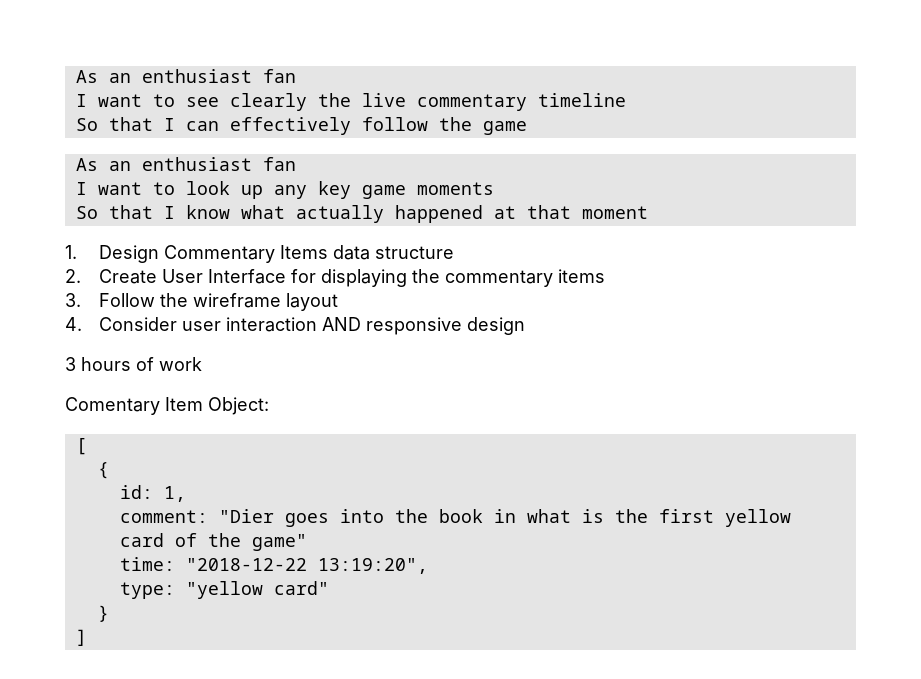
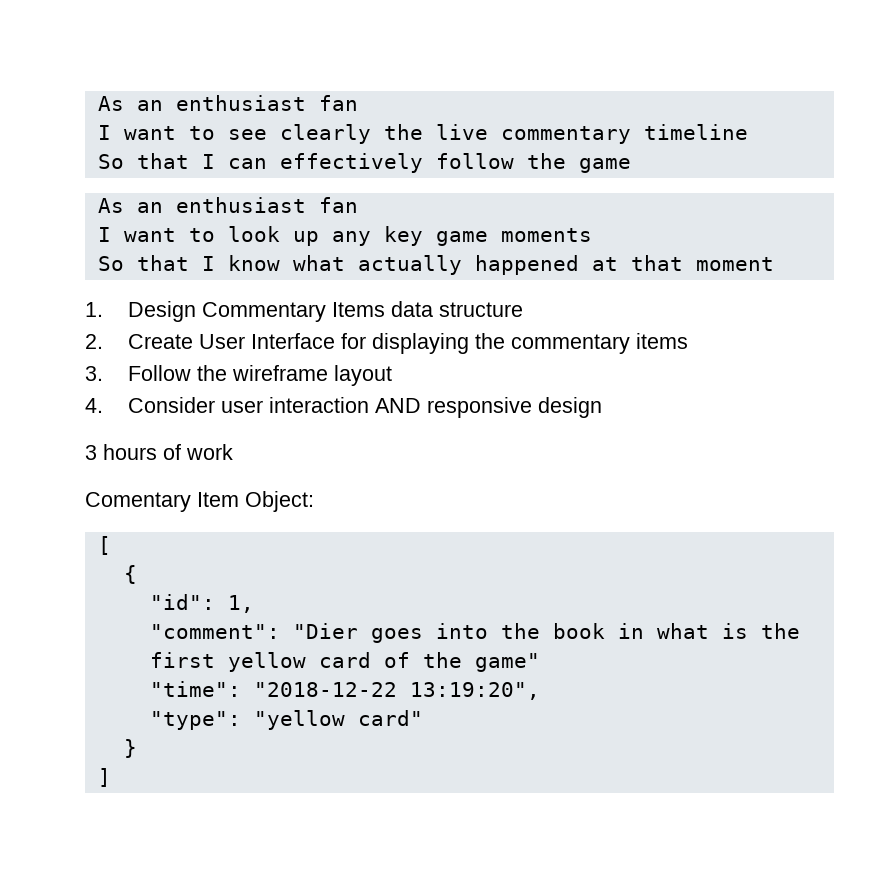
- id: 1,
+ "id": 1,
- comment: "Dier goes into the book in what is the first yellow card of the game"
+ "comment": "Dier goes into the book in what is the first yellow card of the game"
- time: "2018-12-22 13:19:20",
+ "time": "2018-12-22 13:19:20",
- type: "yellow card"
+ "type": "yellow card"

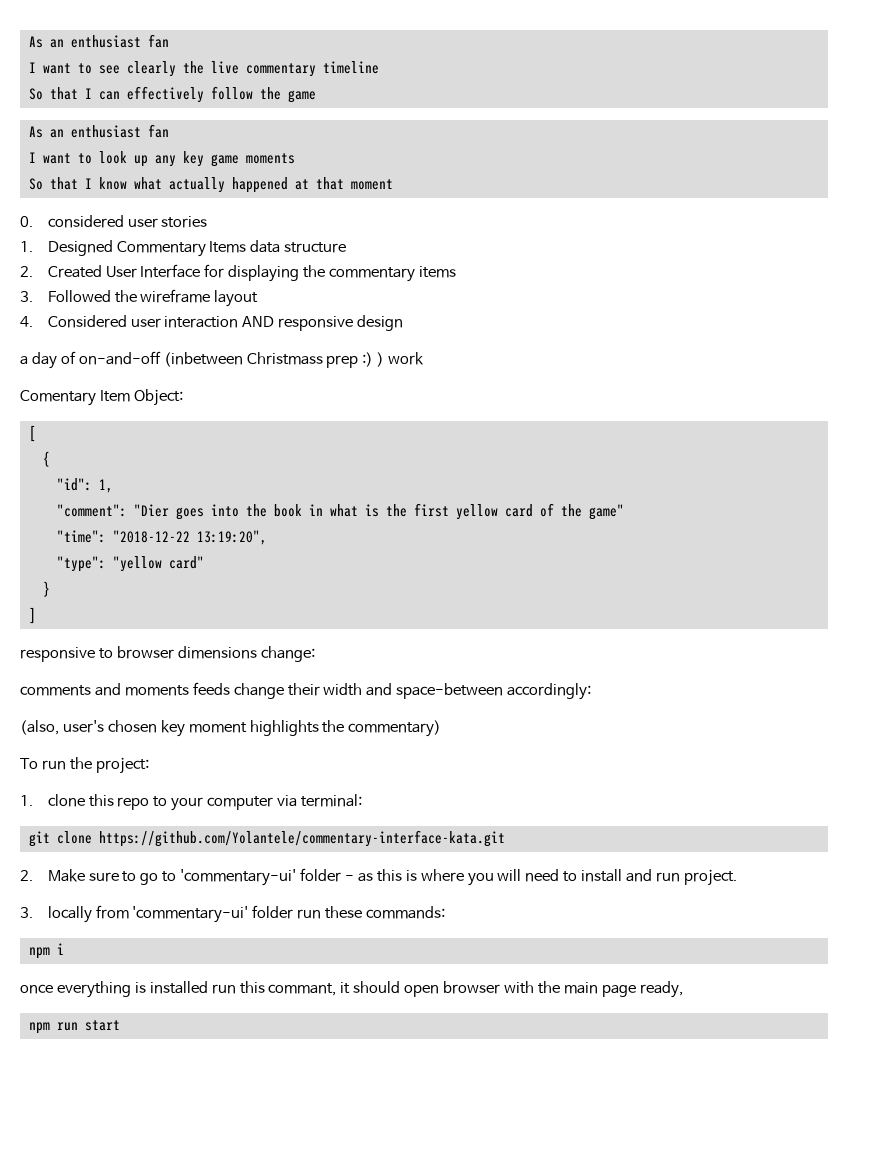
- 1. Design Commentary Items data structure
+ 0. considered user stories
+ 1. Designed Commentary Items data structure
- 2. Create User Interface for displaying the commentary items
+ 2. Created User Interface for displaying the commentary items
- 3. Follow the wireframe layout
+ 3. Followed the wireframe layout
- 4. Consider user interaction AND responsive design
+ 4. Considered user interaction AND responsive design
- 3 hours of work
+ a day of on-and-off (inbetween Christmass prep :) ) work
+ responsive to browser dimensions change:
+ comments and moments feeds change their width and space-between accordingly:
+ (also, user's chosen key moment highlights the commentary)
+ To run the project:
+ 1. clone this repo to your computer via terminal:
+ git clone https://github.com/Yolantele/commentary-interface-kata.git
+ 2. Make sure to go to 'commentary-ui' folder - as this is where you will need to install and run project.
+ 3. locally from 'commentary-ui' folder run these commands:
+ npm i
+ once everything is installed run this commant, it should open browser with the main page ready,
+ npm run start

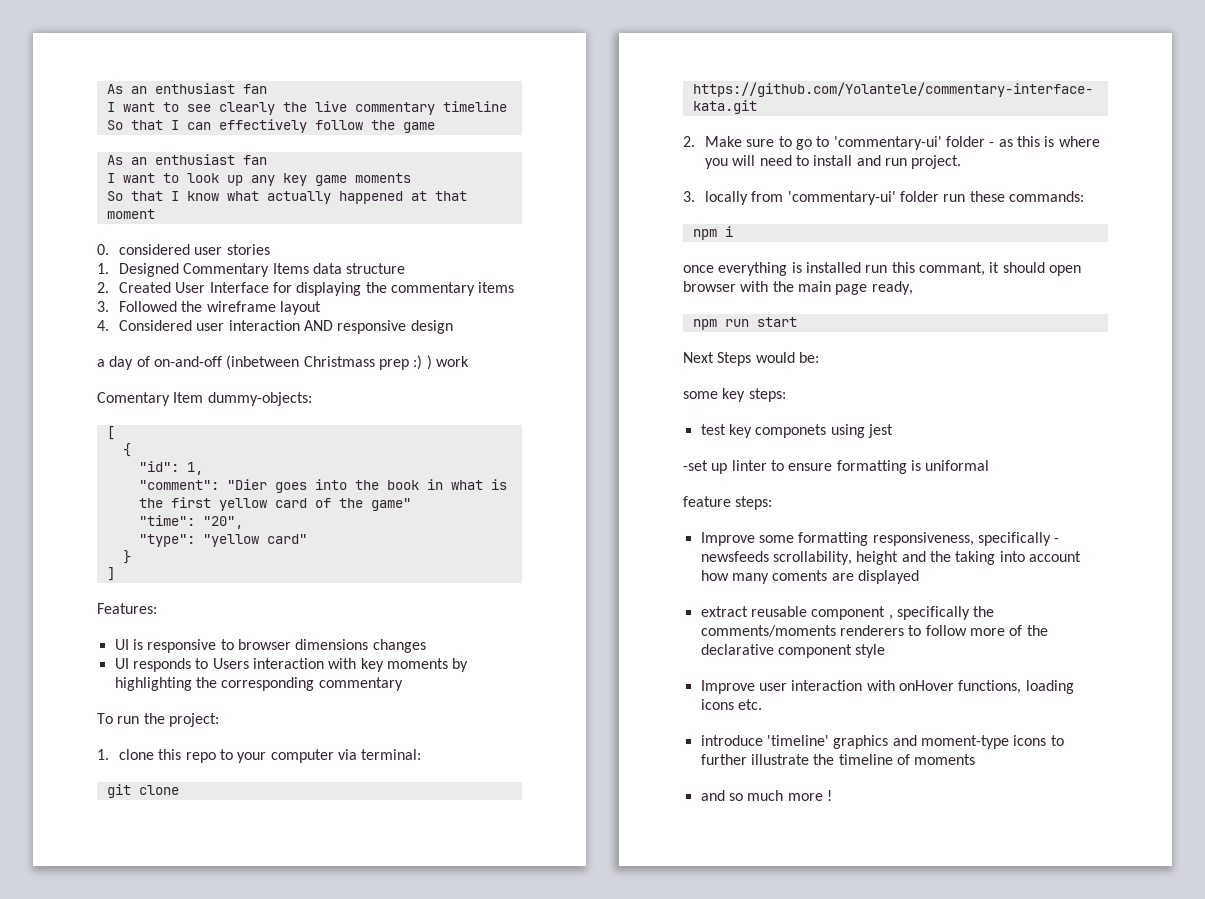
- Comentary Item Object:
+ Comentary Item dummy-objects:
- "time": "2018-12-22 13:19:20",
+ "time": "20",
- responsive to browser dimensions change:
- comments and moments feeds change their width and space-between accordingly:
- (also, user's chosen key moment highlights the commentary)
+ Features:
+ UI is responsive to browser dimensions changes
+ UI responds to Users interaction with key moments by highlighting the corresponding commentary
+ Next Steps would be:
+ some key steps:
+ test key componets using jest
+ -set up linter to ensure formatting is uniformal
+ feature steps:
+ Improve some formatting responsiveness, specifically - newsfeeds scrollability, height and the taking into account how many coments are displayed
+ extract reusable component , specifically the comments/moments renderers to follow more of the declarative component style
+ Improve user interaction with onHover functions, loading icons etc.
+ introduce 'timeline' graphics and moment-type icons to further illustrate the timeline of moments
+ and so much more !

